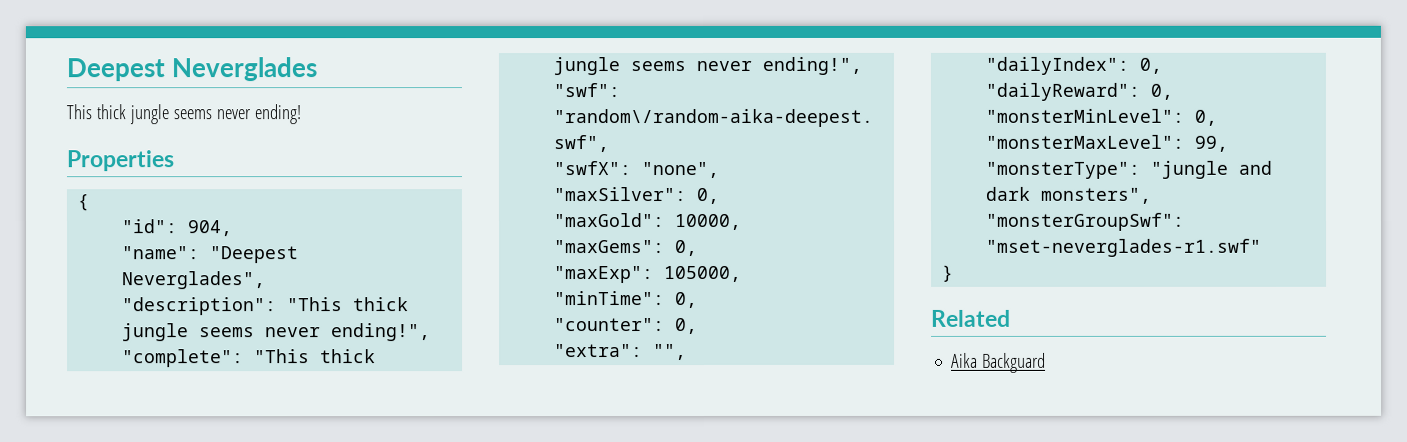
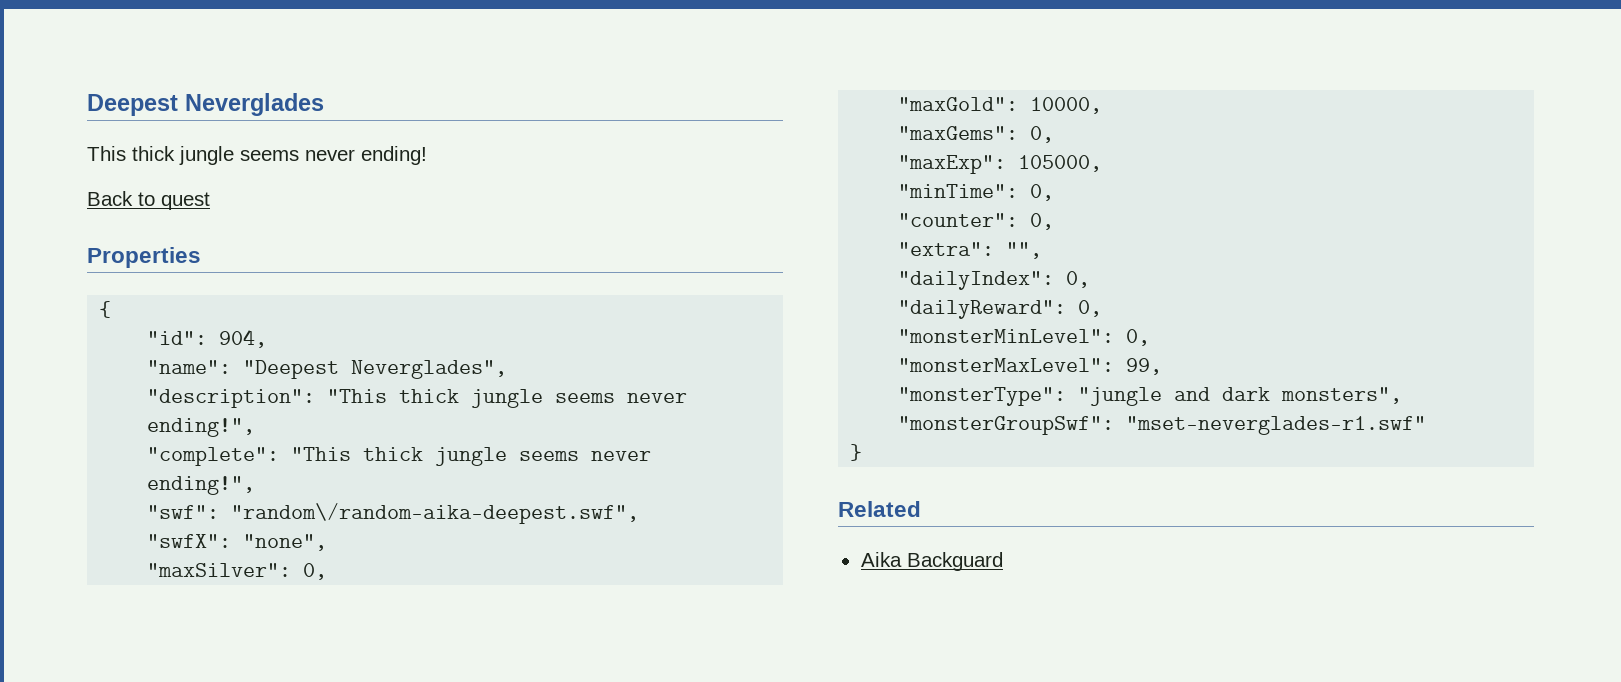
+ Back to quest

